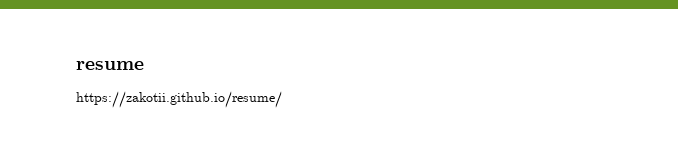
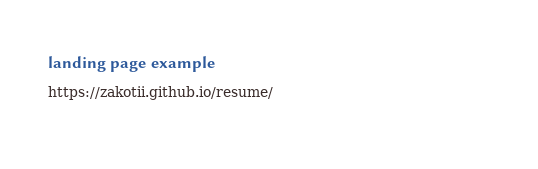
- resume
+ landing page example

